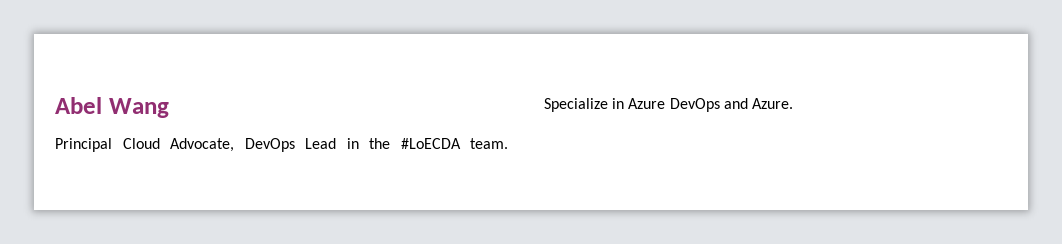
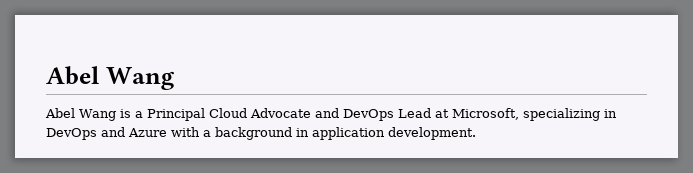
- Principal Cloud Advocate, DevOps Lead in the #LoECDA team. Specialize in Azure DevOps and Azure.
+ Abel Wang is a Principal Cloud Advocate and DevOps Lead at Microsoft, specializing in DevOps and Azure with a background in application development.

